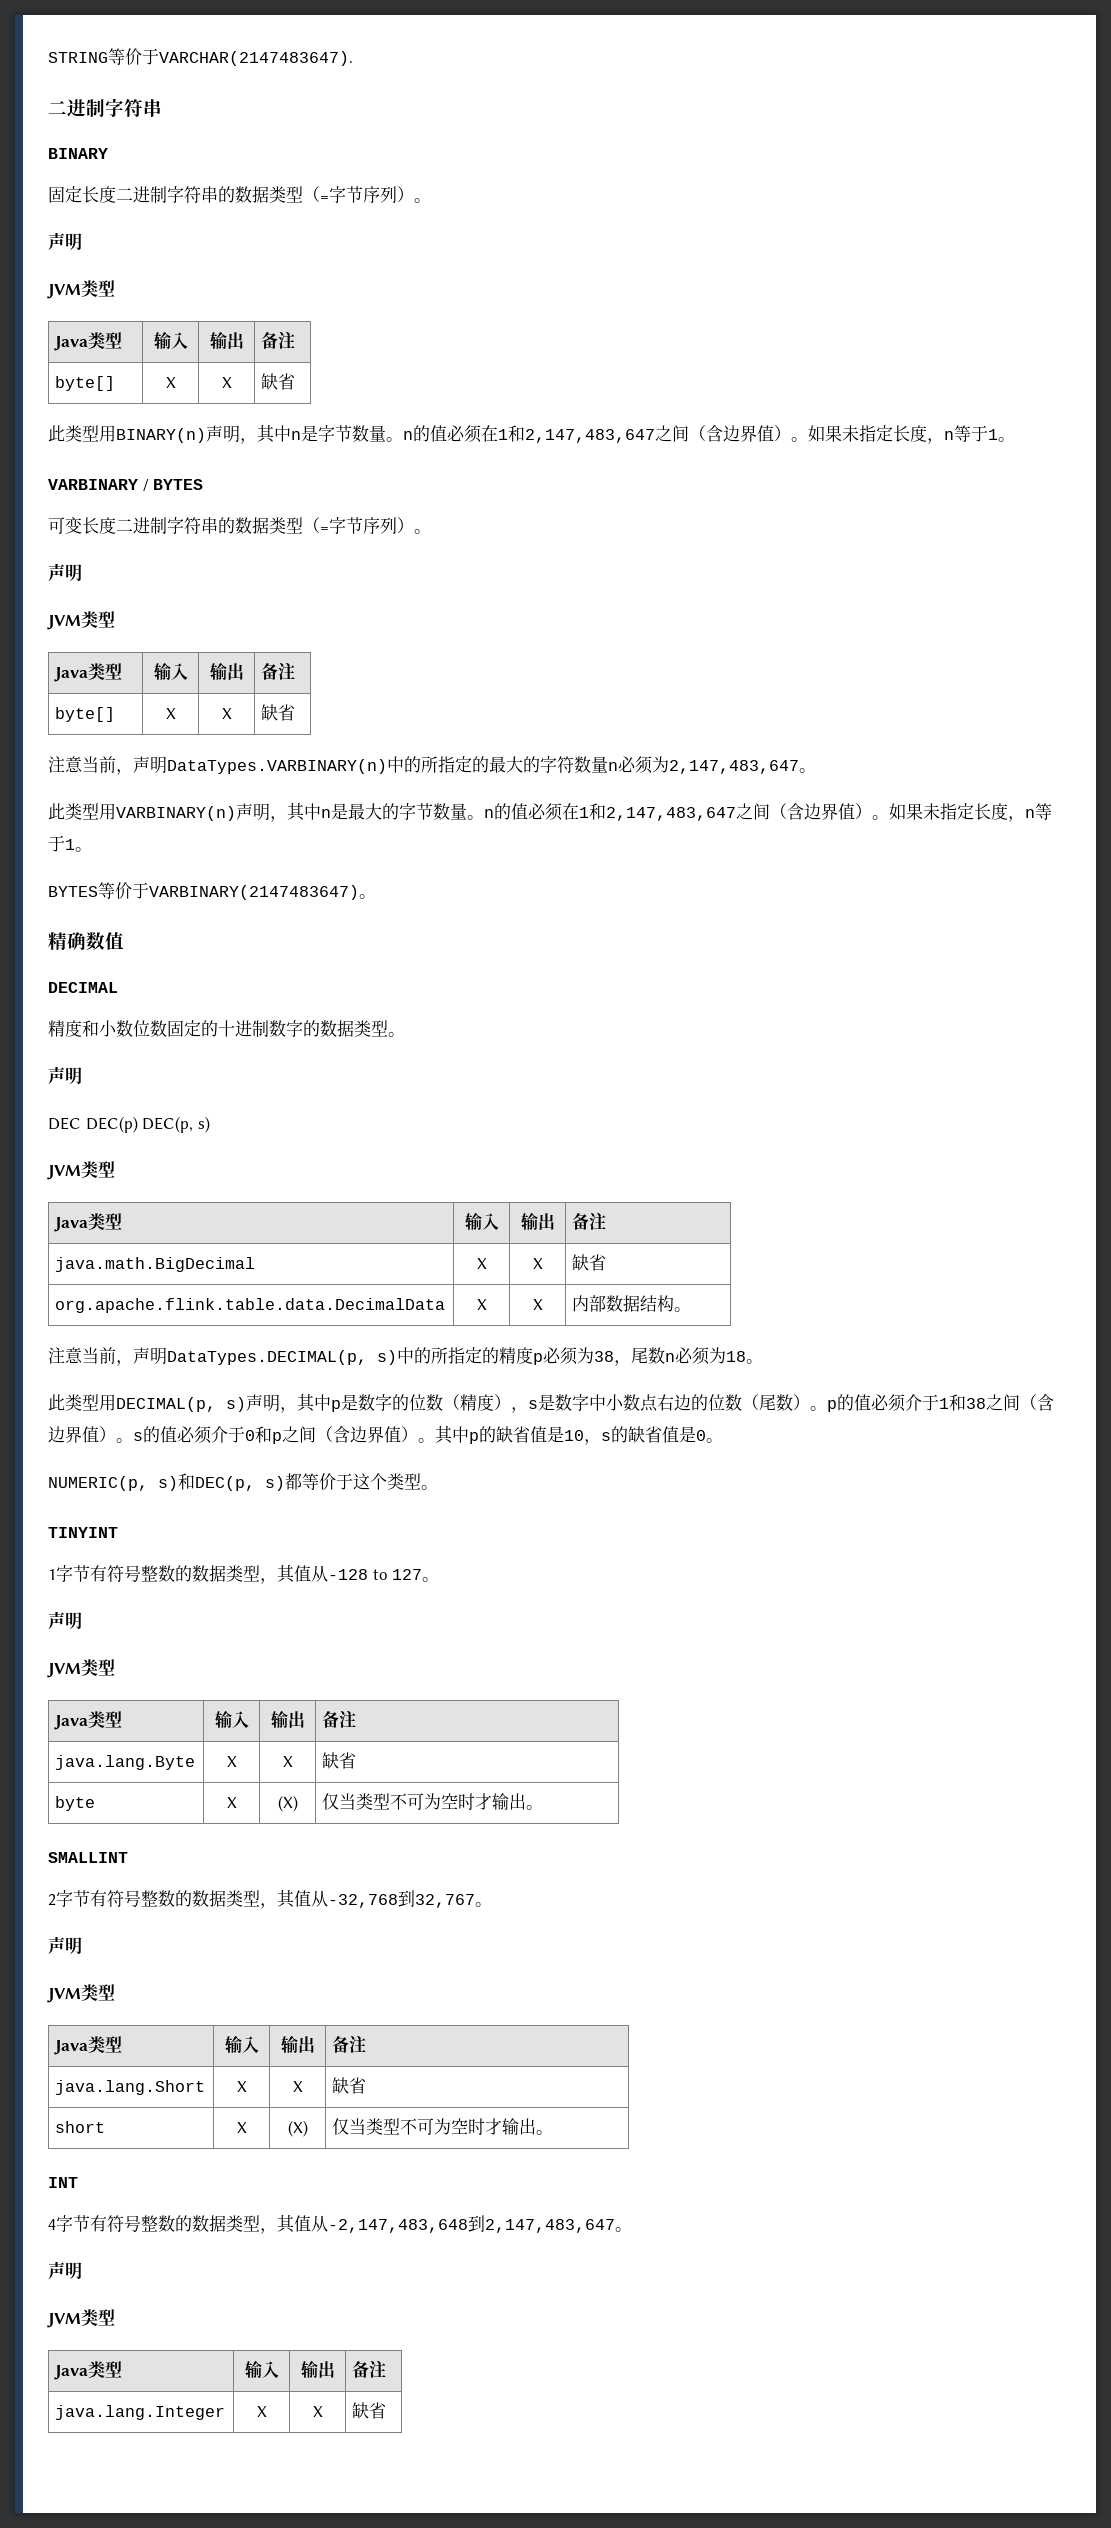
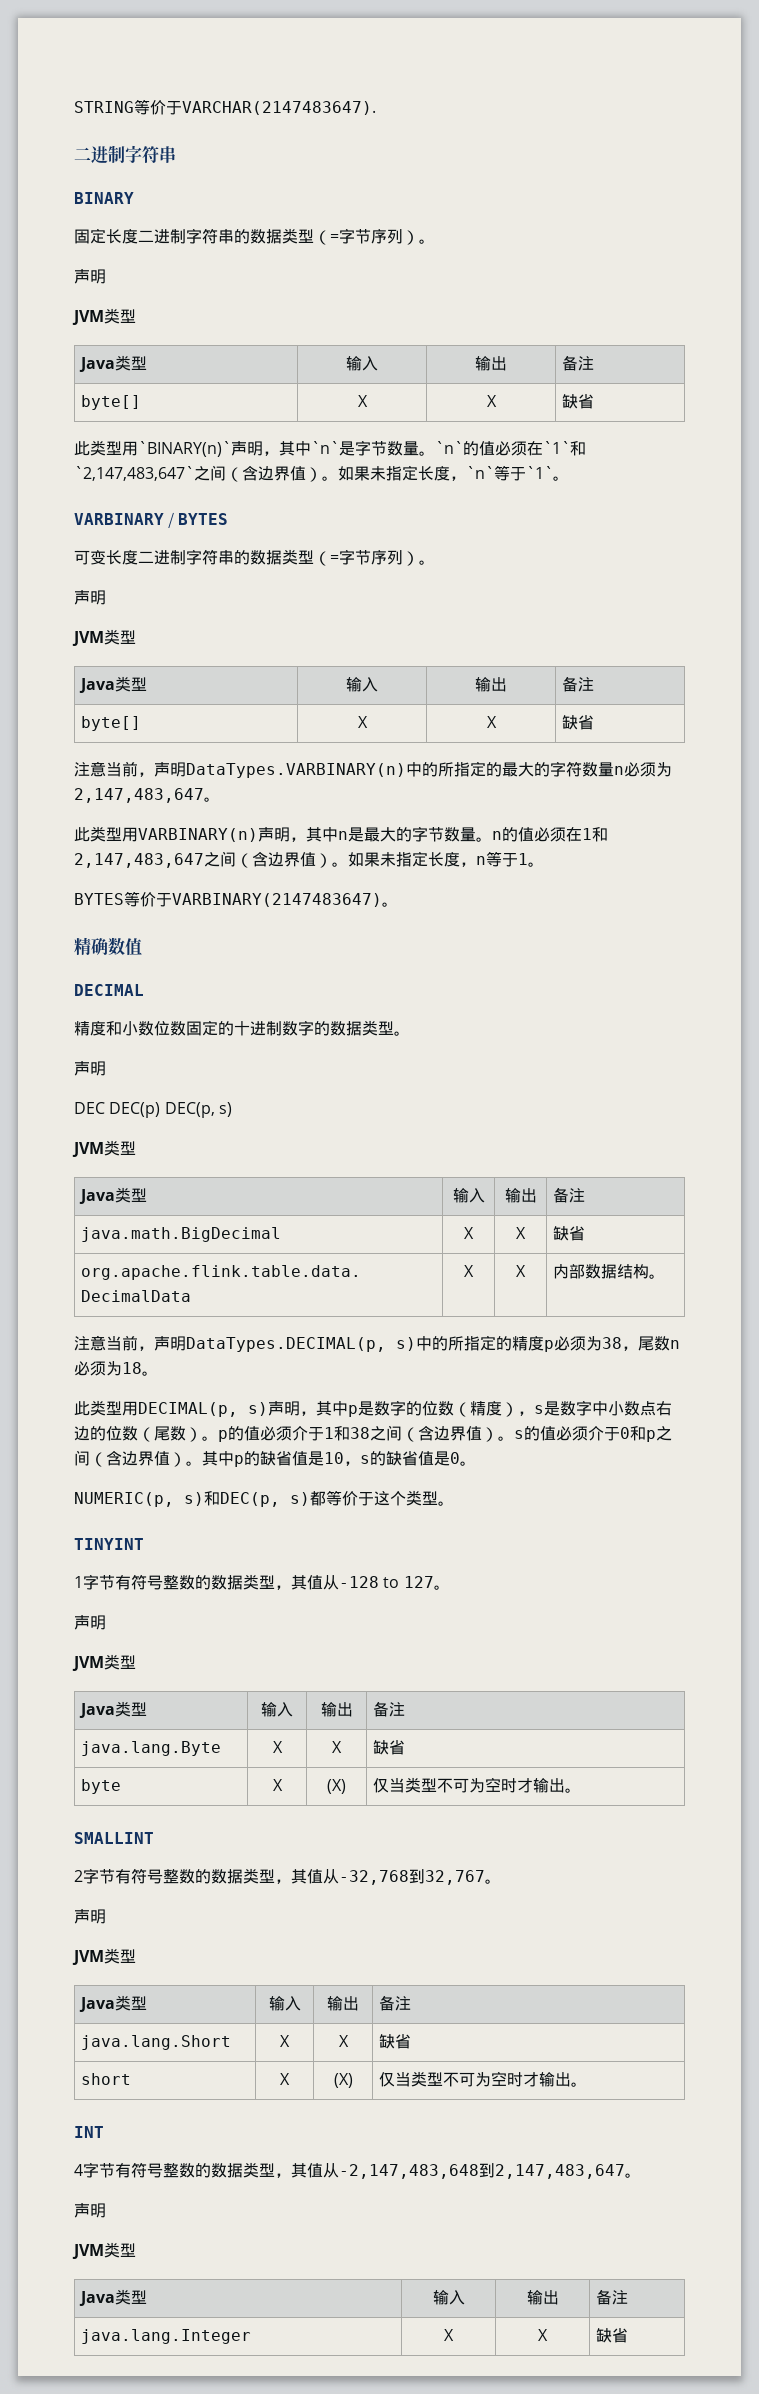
- 此类型用BINARY(n)声明，其中n是字节数量。n的值必须在1和2,147,483,647之间（含边界值）。如果未指定长度，n等于1。
+ 此类型用`BINARY(n)`声明，其中`n`是字节数量。`n`的值必须在`1`和`2,147,483,647`之间（含边界值）。如果未指定长度，`n`等于`1`。

